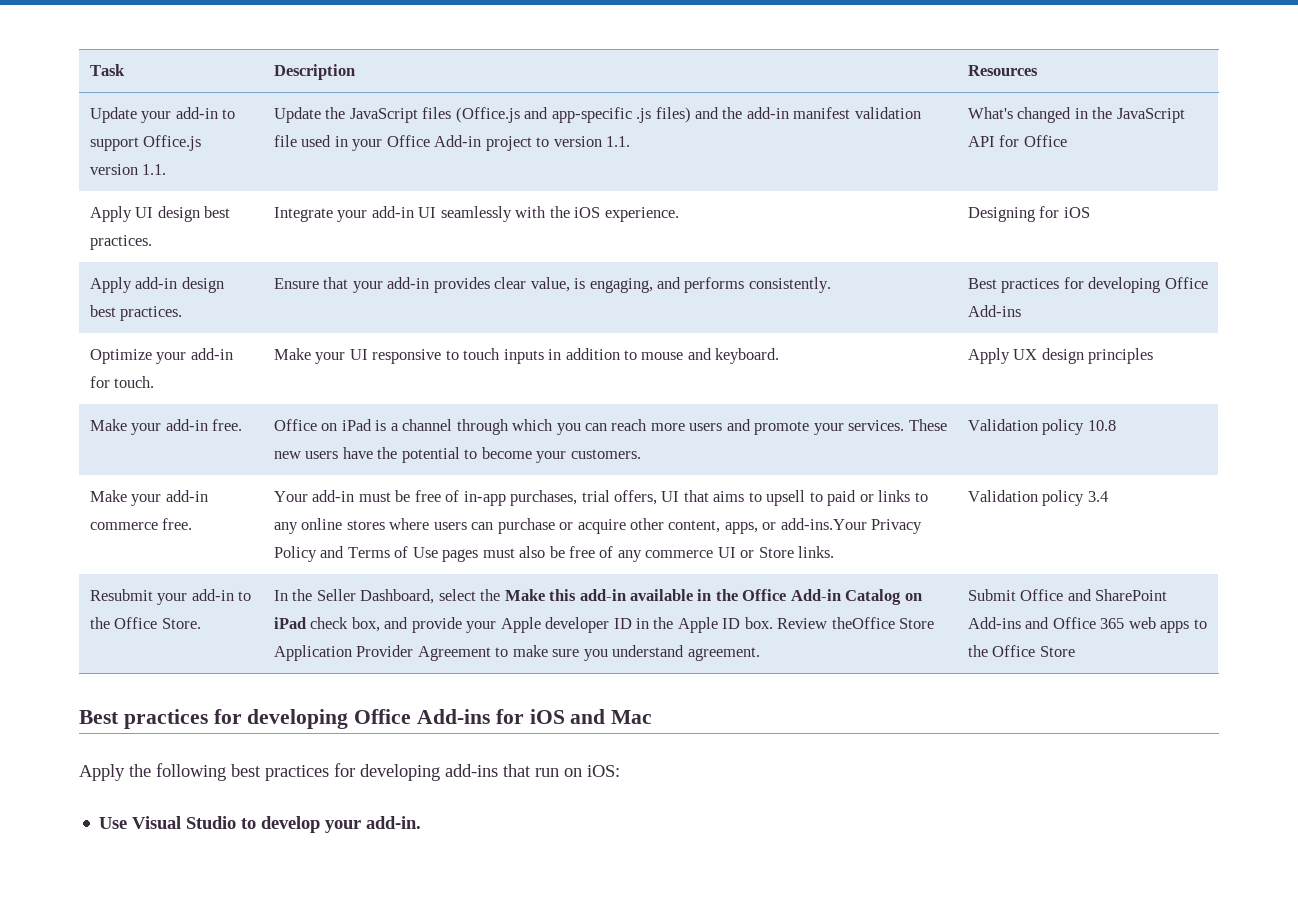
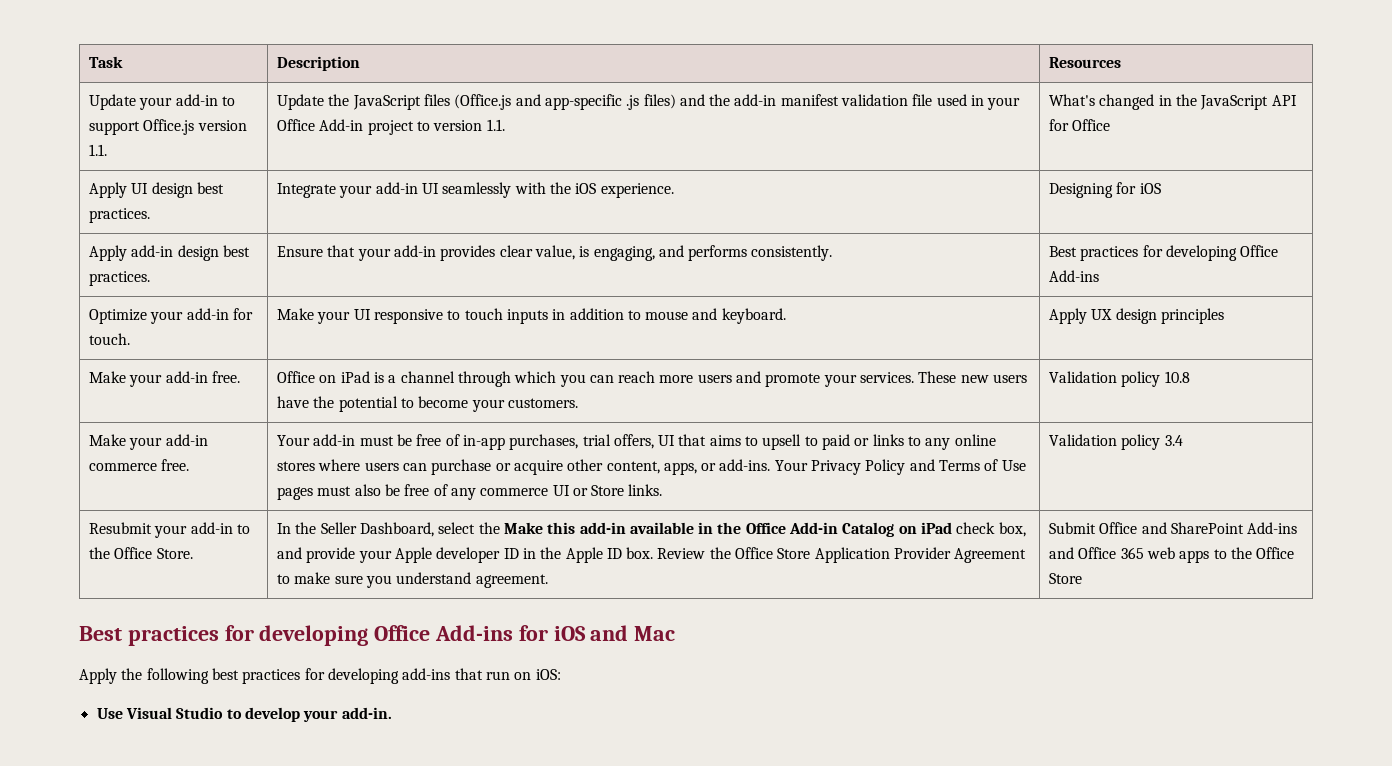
- Your add-in must be free of in-app purchases, trial offers, UI that aims to upsell to paid or links to any online stores where users can purchase or acquire other content, apps, or add-ins.Your Privacy Policy and Terms of Use pages must also be free of any commerce UI or Store links.
+ Your add-in must be free of in-app purchases, trial offers, UI that aims to upsell to paid or links to any online stores where users can purchase or acquire other content, apps, or add-ins. Your Privacy Policy and Terms of Use pages must also be free of any commerce UI or Store links.
- Review theOffice Store Application Provider Agreement to make sure you understand agreement.
+ Review the Office Store Application Provider Agreement to make sure you understand agreement.

